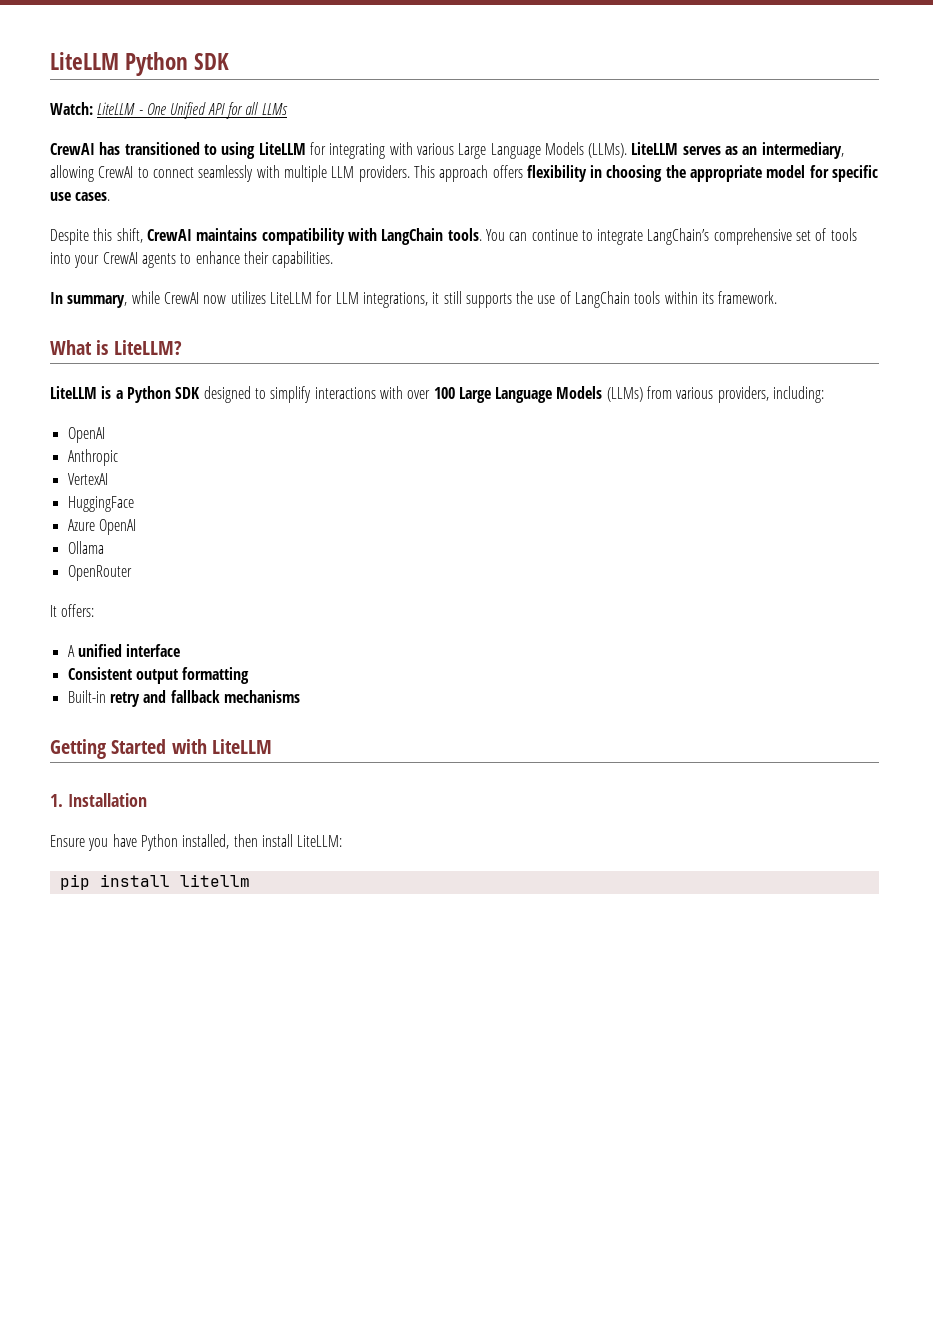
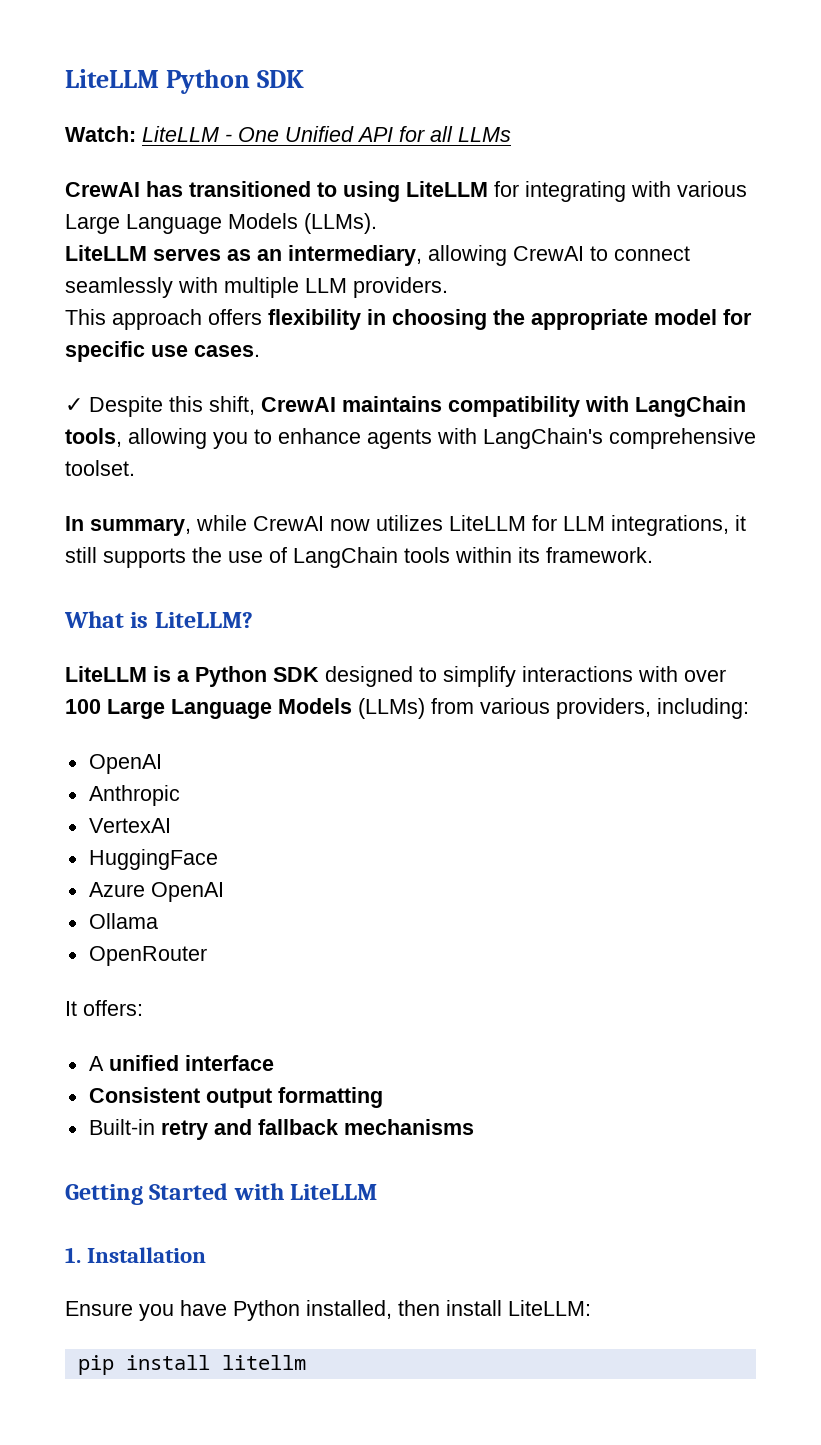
- CrewAI has transitioned to using LiteLLM for integrating with various Large Language Models (LLMs). LiteLLM serves as an intermediary, allowing CrewAI to connect seamlessly with multiple LLM providers. This approach offers flexibility in choosing the appropriate model for specific use cases.
+ CrewAI has transitioned to using LiteLLM for integrating with various Large Language Models (LLMs).
+ LiteLLM serves as an intermediary, allowing CrewAI to connect seamlessly with multiple LLM providers.
+ This approach offers flexibility in choosing the appropriate model for specific use cases.
- Despite this shift, CrewAI maintains compatibility with LangChain tools. You can continue to integrate LangChain’s comprehensive set of tools into your CrewAI agents to enhance their capabilities.
+ ✓ Despite this shift, CrewAI maintains compatibility with LangChain tools, allowing you to enhance agents with LangChain's comprehensive toolset.

